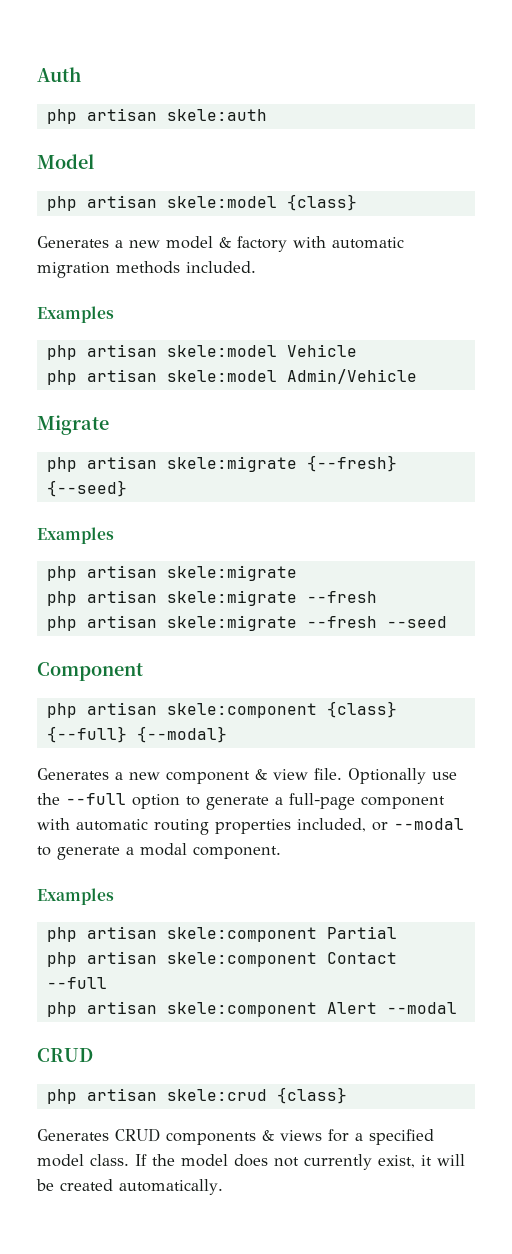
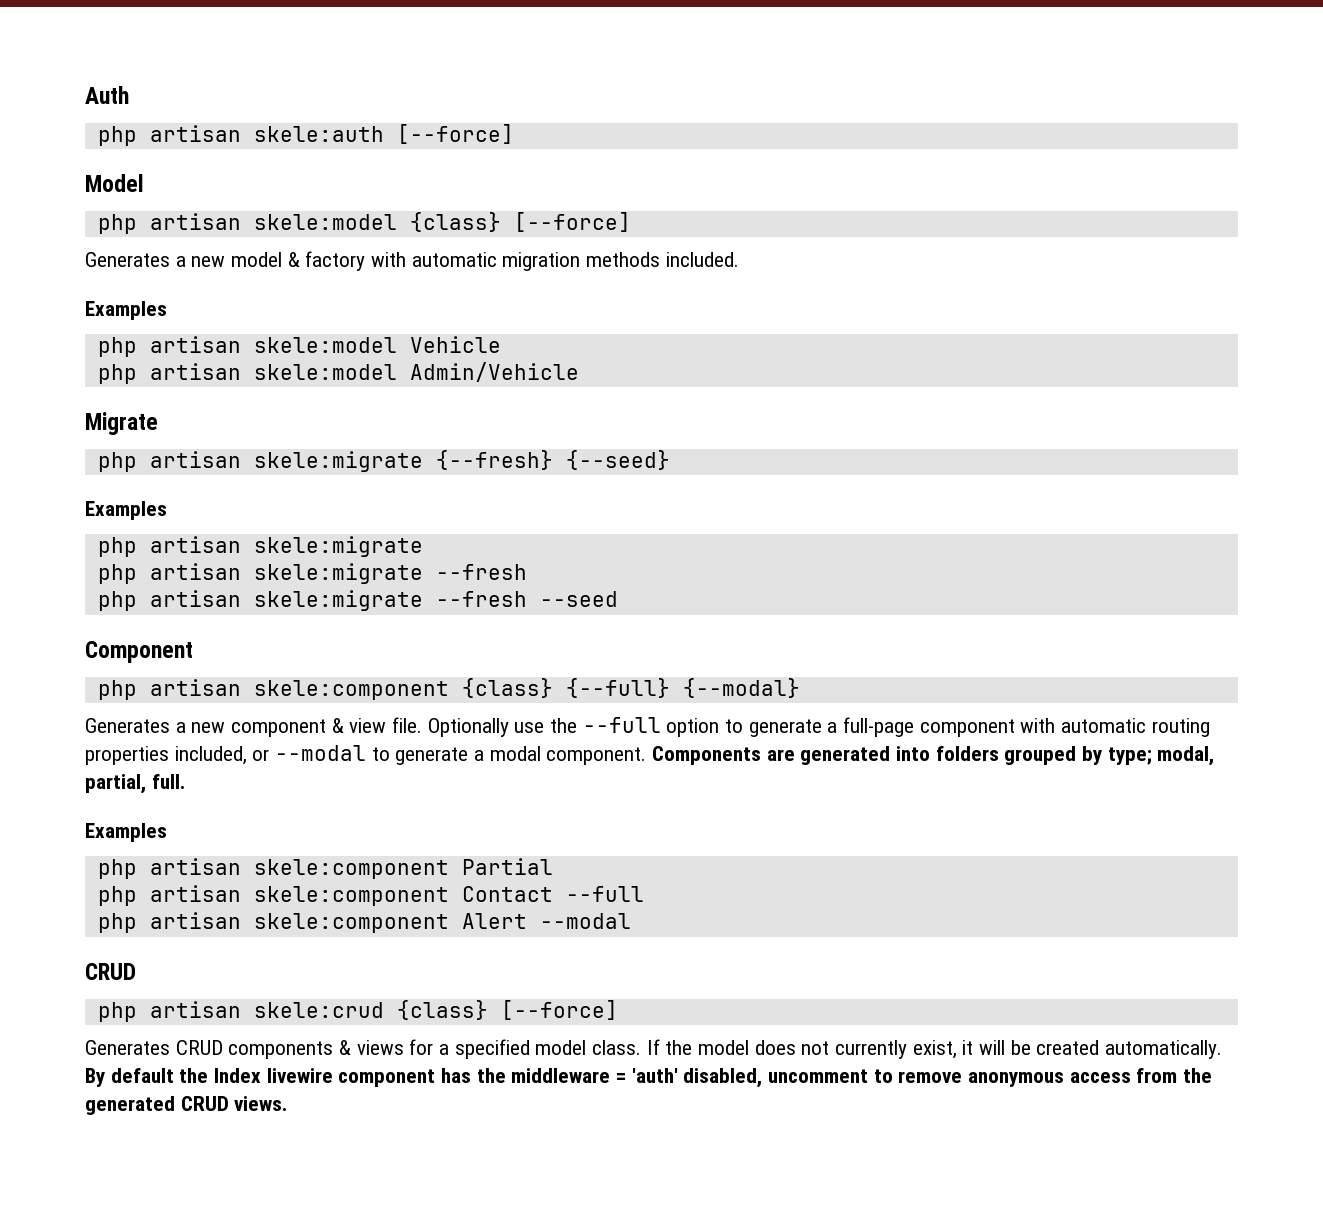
- php artisan skele:auth
+ php artisan skele:auth [--force]
- php artisan skele:model {class}
+ php artisan skele:model {class} [--force]
+ Components are generated into folders grouped by type; modal, partial, full.
- php artisan skele:crud {class}
+ php artisan skele:crud {class} [--force]
+ By default the Index livewire component has the middleware = 'auth' disabled, uncomment to remove anonymous access from the generated CRUD views.

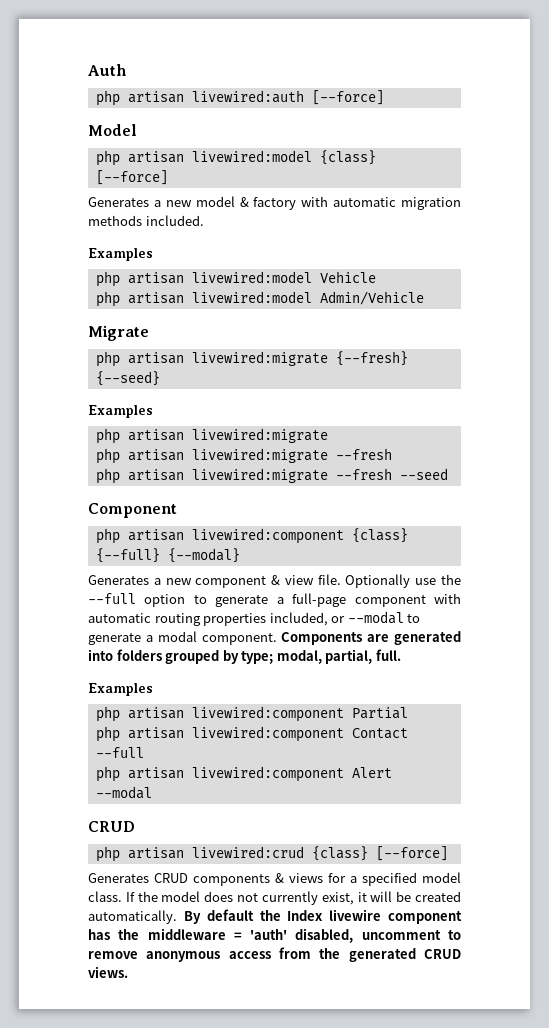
- php artisan skele:auth [--force]
+ php artisan livewired:auth [--force]
- php artisan skele:model {class} [--force]
+ php artisan livewired:model {class} [--force]
- php artisan skele:model Vehicle
+ php artisan livewired:model Vehicle
- php artisan skele:model Admin/Vehicle
+ php artisan livewired:model Admin/Vehicle
- php artisan skele:migrate {--fresh} {--seed}
+ php artisan livewired:migrate {--fresh} {--seed}
  Examples
- php artisan skele:migrate
- php artisan skele:migrate --fresh
+ php artisan livewired:migrate
+ php artisan livewired:migrate --fresh
- php artisan skele:migrate --fresh --seed
+ php artisan livewired:migrate --fresh --seed
- php artisan skele:component {class} {--full} {--modal}
+ php artisan livewired:component {class} {--full} {--modal}
- php artisan skele:component Partial
+ php artisan livewired:component Partial
- php artisan skele:component Contact --full
+ php artisan livewired:component Contact --full
- php artisan skele:component Alert --modal
+ php artisan livewired:component Alert --modal
- php artisan skele:crud {class} [--force]
+ php artisan livewired:crud {class} [--force]

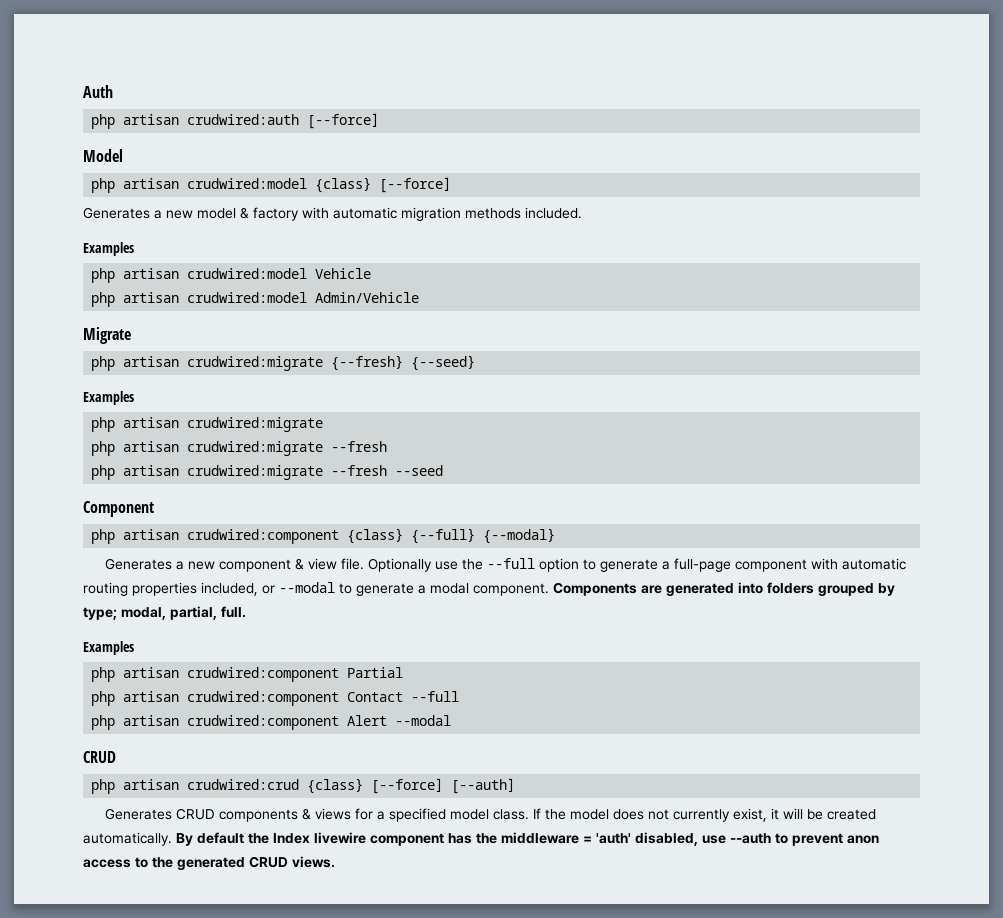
- php artisan livewired:auth [--force]
+ php artisan crudwired:auth [--force]
- php artisan livewired:model {class} [--force]
+ php artisan crudwired:model {class} [--force]
- php artisan livewired:model Vehicle
+ php artisan crudwired:model Vehicle
- php artisan livewired:model Admin/Vehicle
+ php artisan crudwired:model Admin/Vehicle
- php artisan livewired:migrate {--fresh} {--seed}
+ php artisan crudwired:migrate {--fresh} {--seed}
  Examples
- php artisan livewired:migrate
- php artisan livewired:migrate --fresh
+ php artisan crudwired:migrate
+ php artisan crudwired:migrate --fresh
- php artisan livewired:migrate --fresh --seed
+ php artisan crudwired:migrate --fresh --seed
- php artisan livewired:component {class} {--full} {--modal}
+ php artisan crudwired:component {class} {--full} {--modal}
- php artisan livewired:component Partial
+ php artisan crudwired:component Partial
- php artisan livewired:component Contact --full
+ php artisan crudwired:component Contact --full
- php artisan livewired:component Alert --modal
+ php artisan crudwired:component Alert --modal
- php artisan livewired:crud {class} [--force]
+ php artisan crudwired:crud {class} [--force] [--auth]
- By default the Index livewire component has the middleware = 'auth' disabled, uncomment to remove anonymous access from the generated CRUD views.
+ By default the Index livewire component has the middleware = 'auth' disabled, use --auth to prevent anon access to the generated CRUD views.

